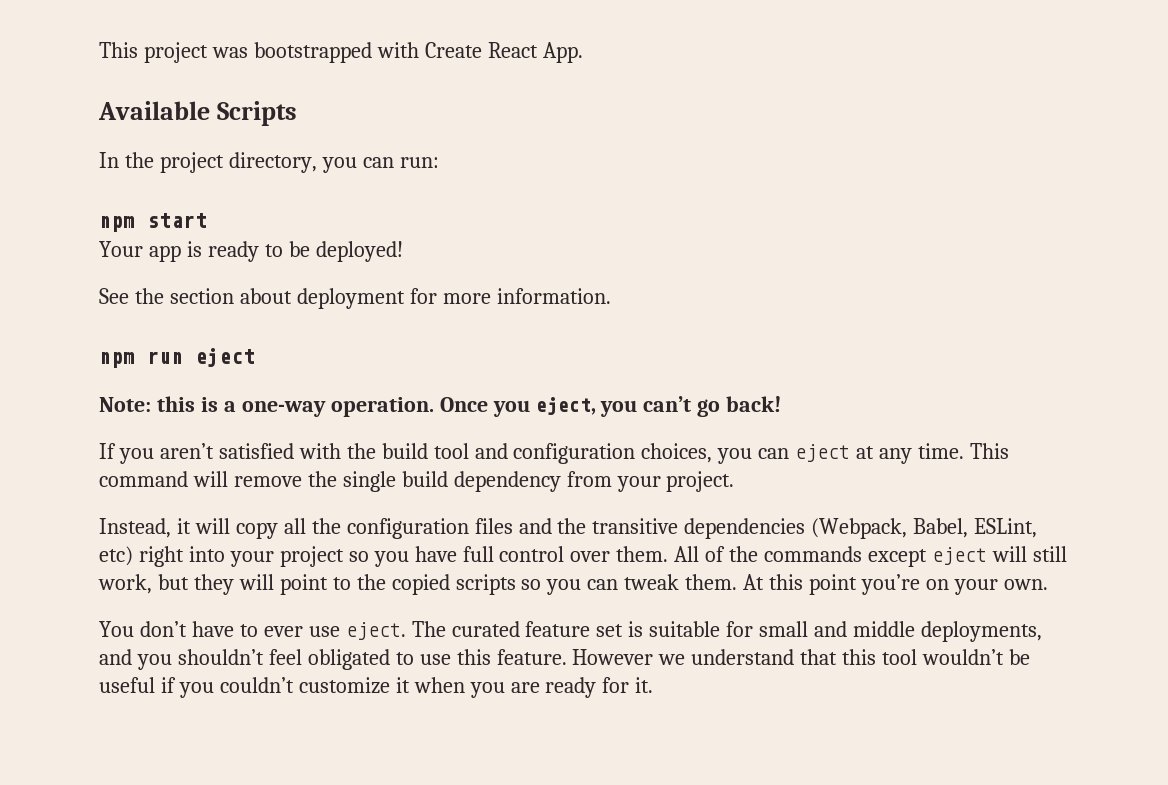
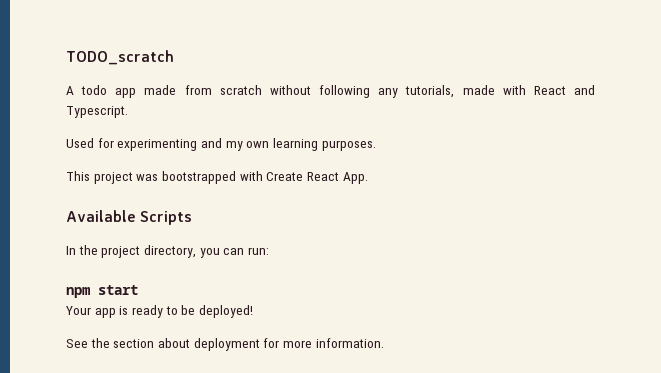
+ TODO_scratch
+ A todo app made from scratch without following any tutorials, made with React and Typescript.
+ Used for experimenting and my own learning purposes.
- npm run eject
- Note: this is a one-way operation. Once you eject, you can’t go back!
- If you aren’t satisfied with the build tool and configuration choices, you can eject at any time. This command will remove the single build dependency from your project.
- Instead, it will copy all the configuration files and the transitive dependencies (Webpack, Babel, ESLint, etc) right into your project so you have full control over them. All of the commands except eject will still work, but they will point to the copied scripts so you can tweak them. At this point you’re on your own.
- You don’t have to ever use eject. The curated feature set is suitable for small and middle deployments, and you shouldn’t feel obligated to use this feature. However we understand that this tool wouldn’t be useful if you couldn’t customize it when you are ready for it.

